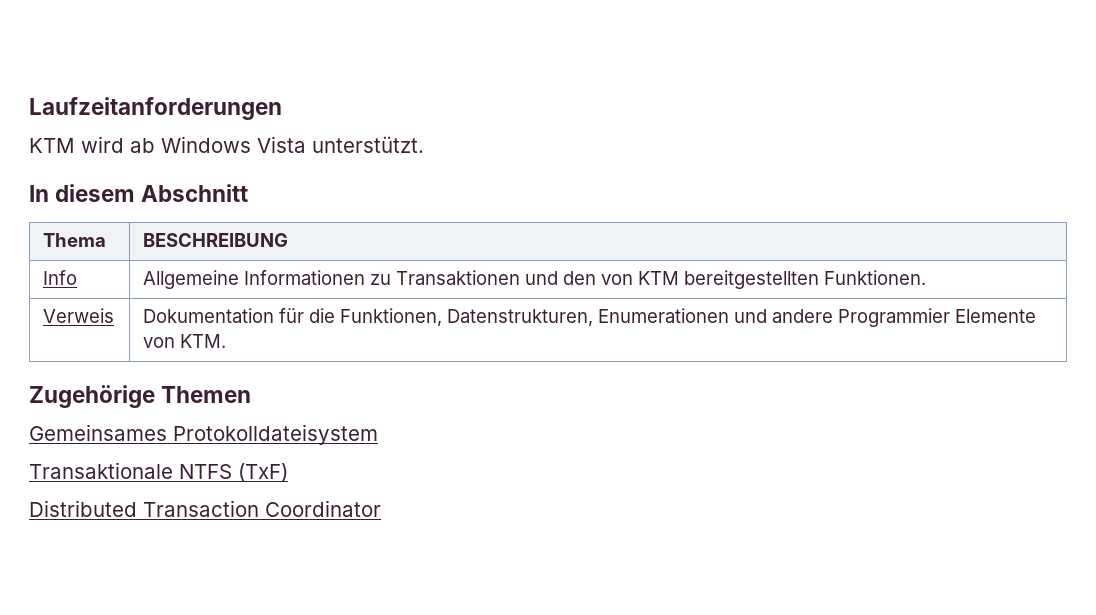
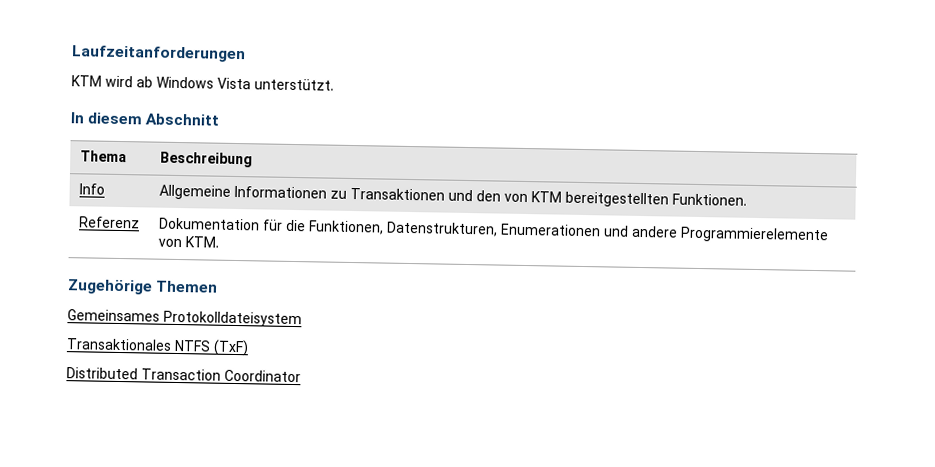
- Thema | BESCHREIBUNG
+ Thema | Beschreibung
- Verweis | Dokumentation für die Funktionen, Datenstrukturen, Enumerationen und andere Programmier Elemente von KTM.
+ Referenz | Dokumentation für die Funktionen, Datenstrukturen, Enumerationen und andere Programmierelemente von KTM.
- Transaktionale NTFS (TxF)
+ Transaktionales NTFS (TxF)

